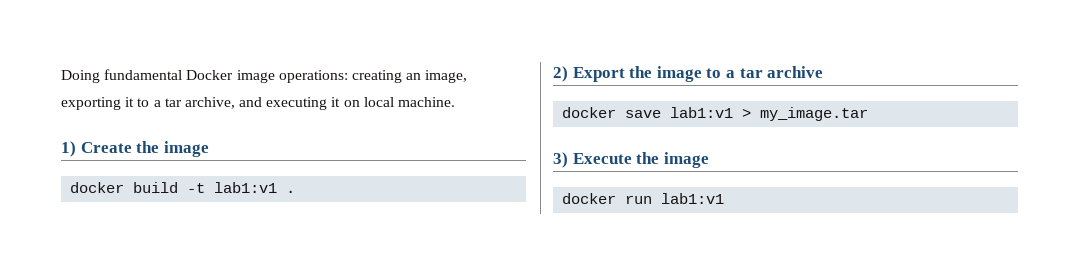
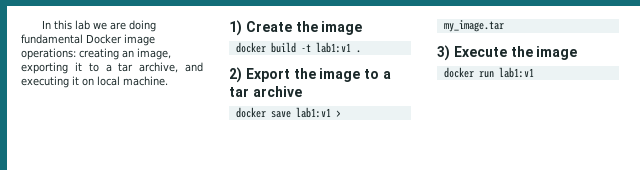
- Doing fundamental Docker image operations: creating an image, exporting it to a tar archive, and executing it on local machine.
+ In this lab we are doing fundamental Docker image operations: creating an image, exporting it to a tar archive, and executing it on local machine.

